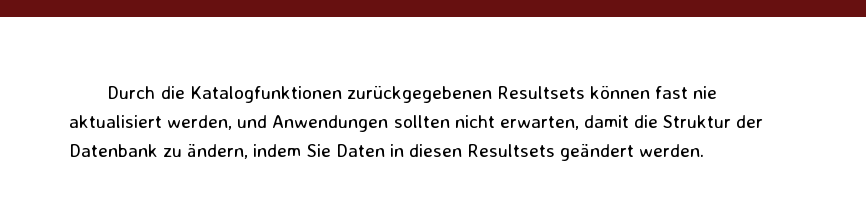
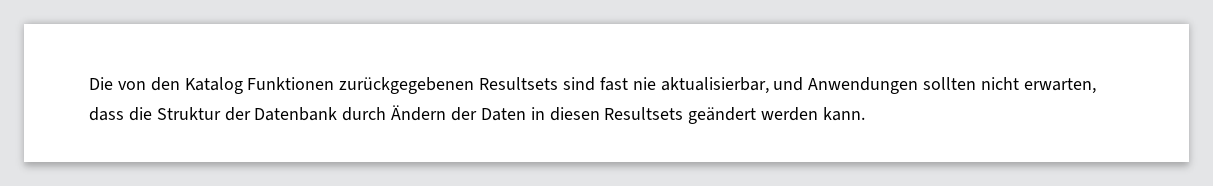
- Durch die Katalogfunktionen zurückgegebenen Resultsets können fast nie aktualisiert werden, und Anwendungen sollten nicht erwarten, damit die Struktur der Datenbank zu ändern, indem Sie Daten in diesen Resultsets geändert werden.
+ Die von den Katalog Funktionen zurückgegebenen Resultsets sind fast nie aktualisierbar, und Anwendungen sollten nicht erwarten, dass die Struktur der Datenbank durch Ändern der Daten in diesen Resultsets geändert werden kann.

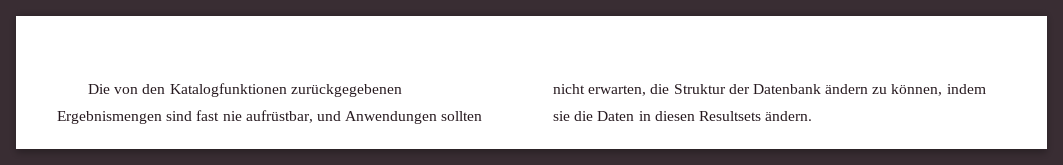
- Die von den Katalog Funktionen zurückgegebenen Resultsets sind fast nie aktualisierbar, und Anwendungen sollten nicht erwarten, dass die Struktur der Datenbank durch Ändern der Daten in diesen Resultsets geändert werden kann.
+ Die von den Katalogfunktionen zurückgegebenen Ergebnismengen sind fast nie aufrüstbar, und Anwendungen sollten nicht erwarten, die Struktur der Datenbank ändern zu können, indem sie die Daten in diesen Resultsets ändern.

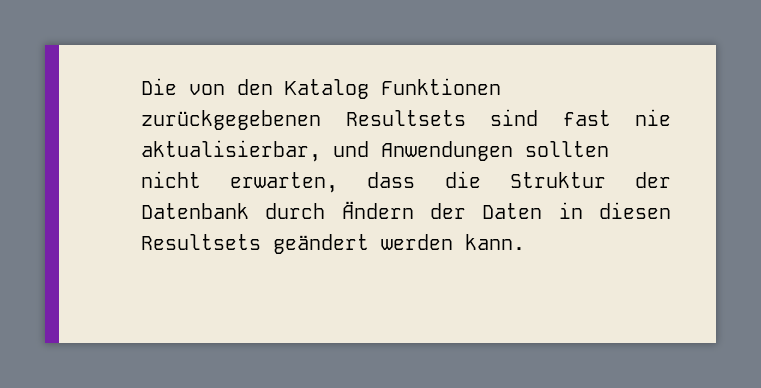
- Die von den Katalogfunktionen zurückgegebenen Ergebnismengen sind fast nie aufrüstbar, und Anwendungen sollten nicht erwarten, die Struktur der Datenbank ändern zu können, indem sie die Daten in diesen Resultsets ändern.
+ Die von den Katalog Funktionen zurückgegebenen Resultsets sind fast nie aktualisierbar, und Anwendungen sollten nicht erwarten, dass die Struktur der Datenbank durch Ändern der Daten in diesen Resultsets geändert werden kann.

